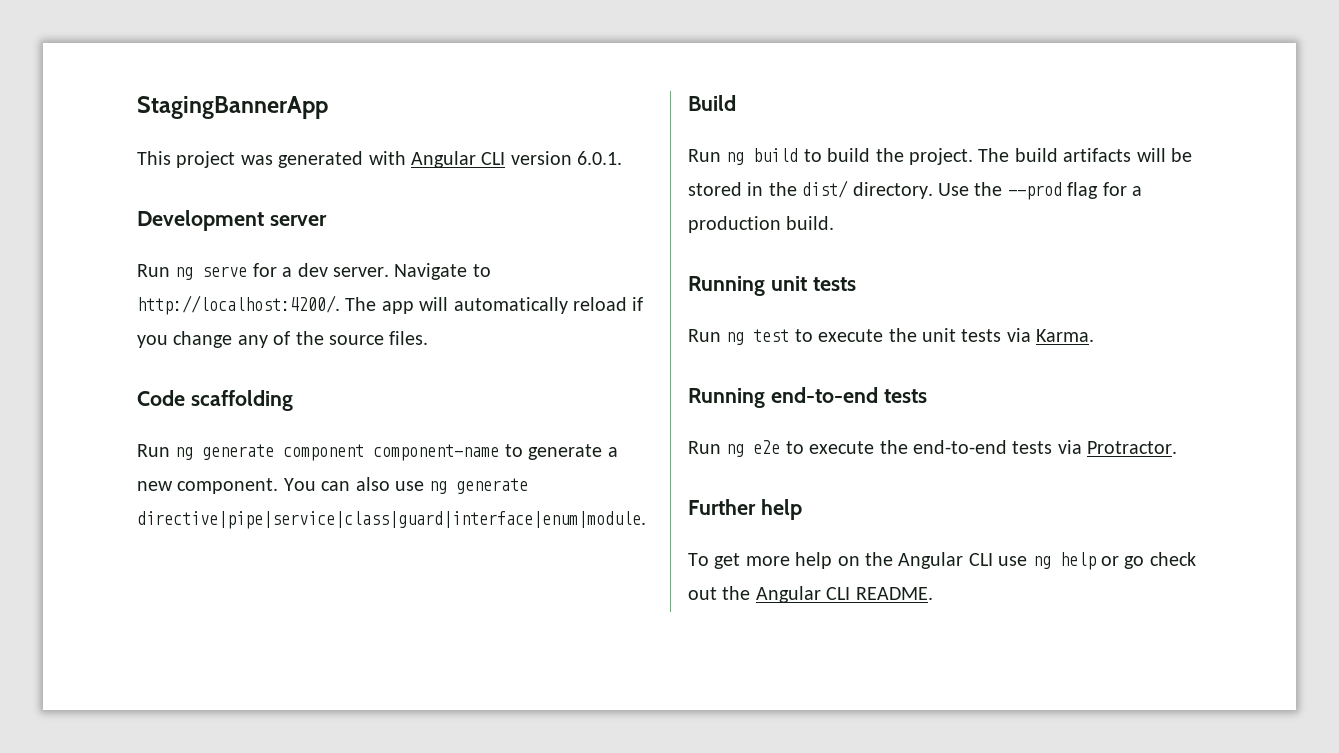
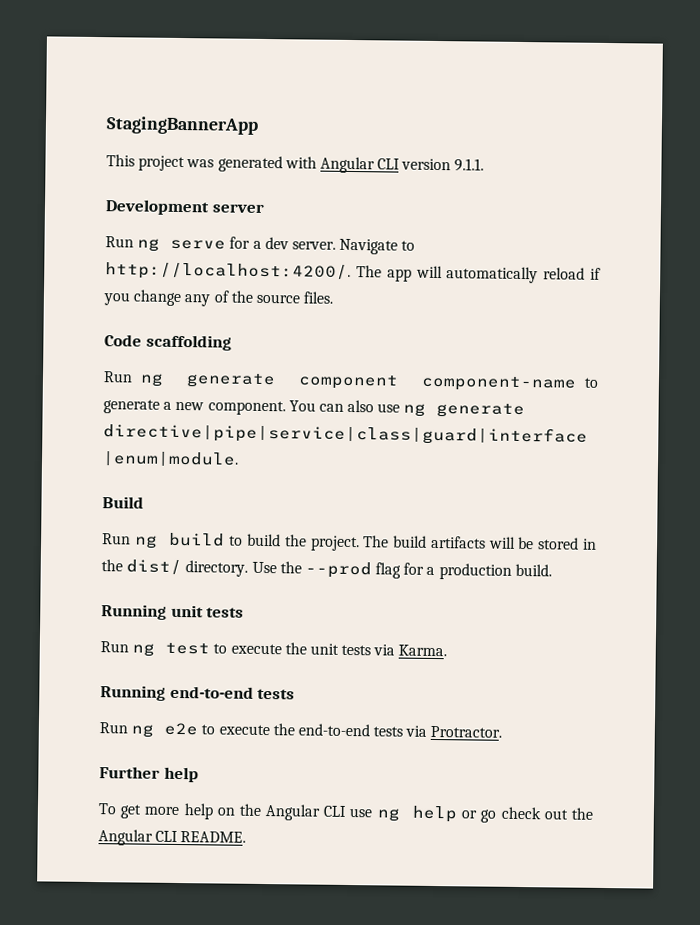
- This project was generated with Angular CLI version 6.0.1.
+ This project was generated with Angular CLI version 9.1.1.

